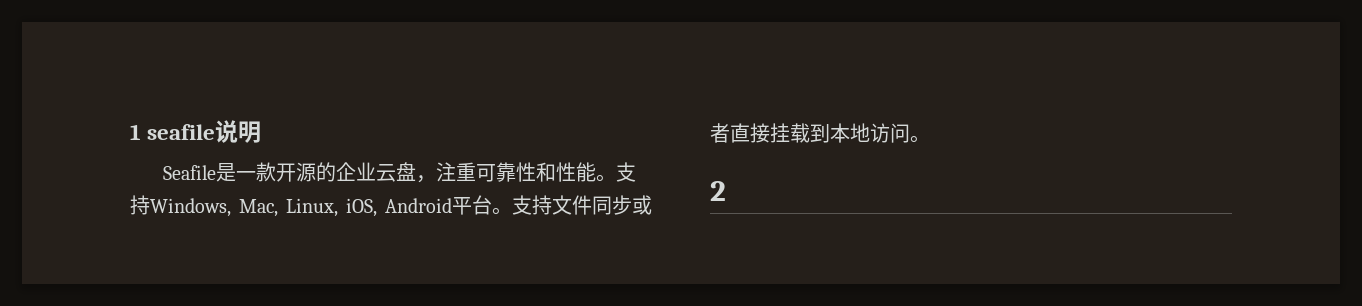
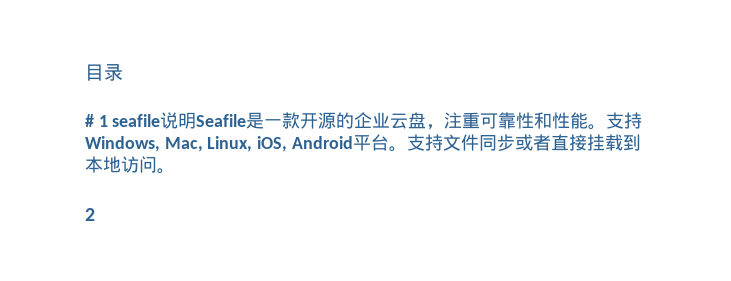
- 1 seafile说明
- Seafile是一款开源的企业云盘，注重可靠性和性能。
+ 目录
+ # 1 seafile说明Seafile是一款开源的企业云盘，注重可靠性和性能。

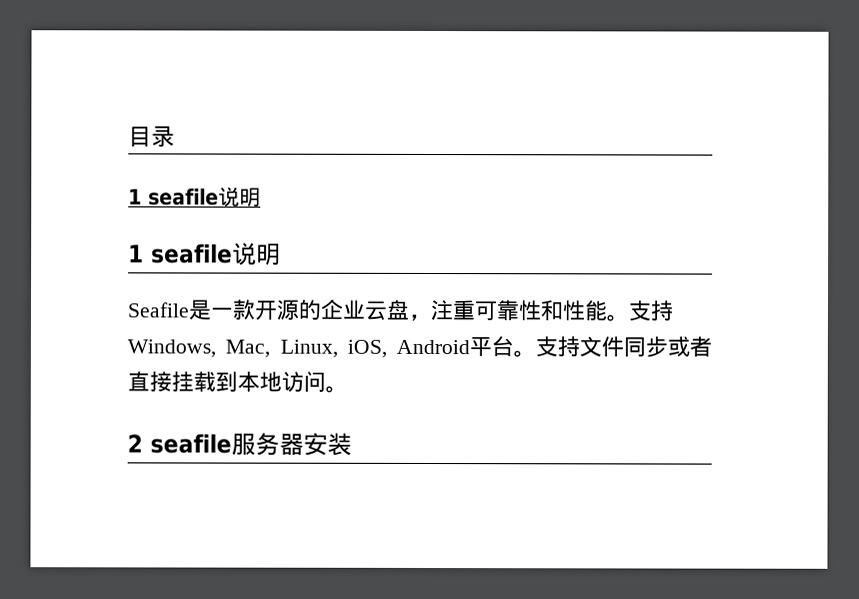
  目录
- # 1 seafile说明Seafile是一款开源的企业云盘，注重可靠性和性能。
+ 1 seafile说明
+ 1 seafile说明
+ Seafile是一款开源的企业云盘，注重可靠性和性能。
- 2
+ 2 seafile服务器安装

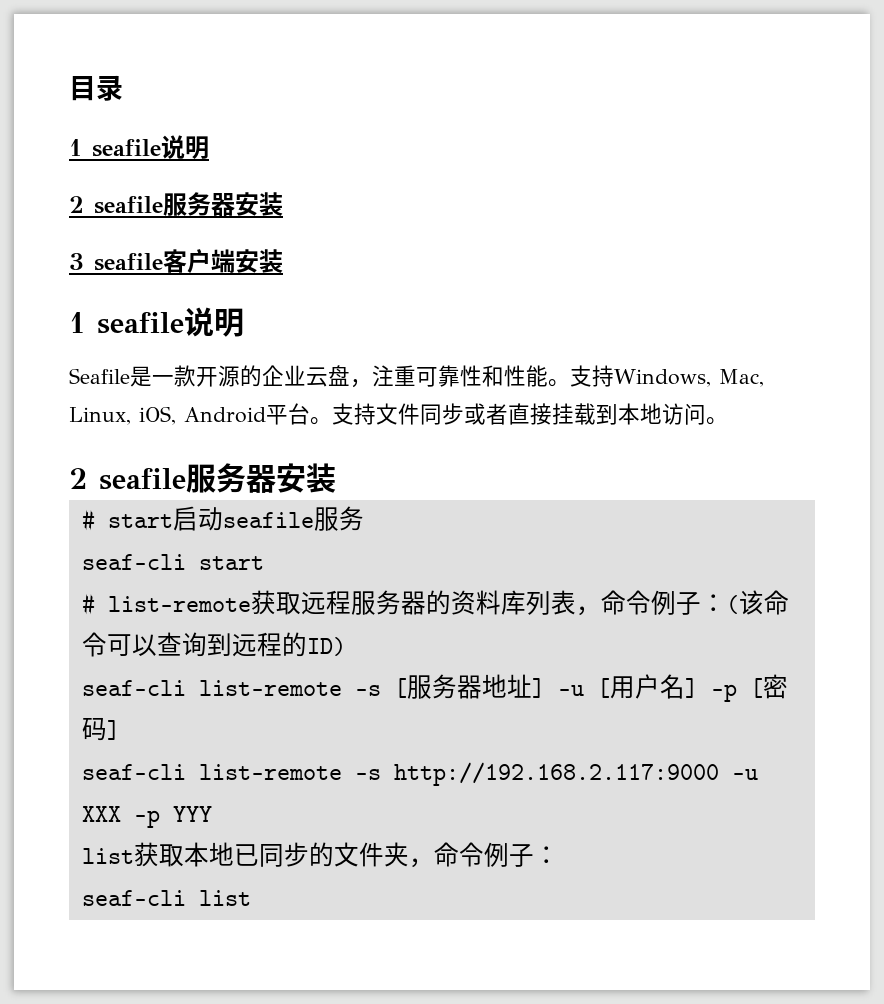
  目录
  1 seafile说明
+ 2 seafile服务器安装
+ 3 seafile客户端安装
+ # start启动seafile服务
+ seaf-cli start
+ # list-remote获取远程服务器的资料库列表，命令例子：(该命令可以查询到远程的ID)
+ seaf-cli list-remote -s [服务器地址] -u [用户名] -p [密码]
+ seaf-cli list-remote -s http://192.168.2.117:9000 -u XXX -p YYY
+ list获取本地已同步的文件夹，命令例子：
+ seaf-cli list

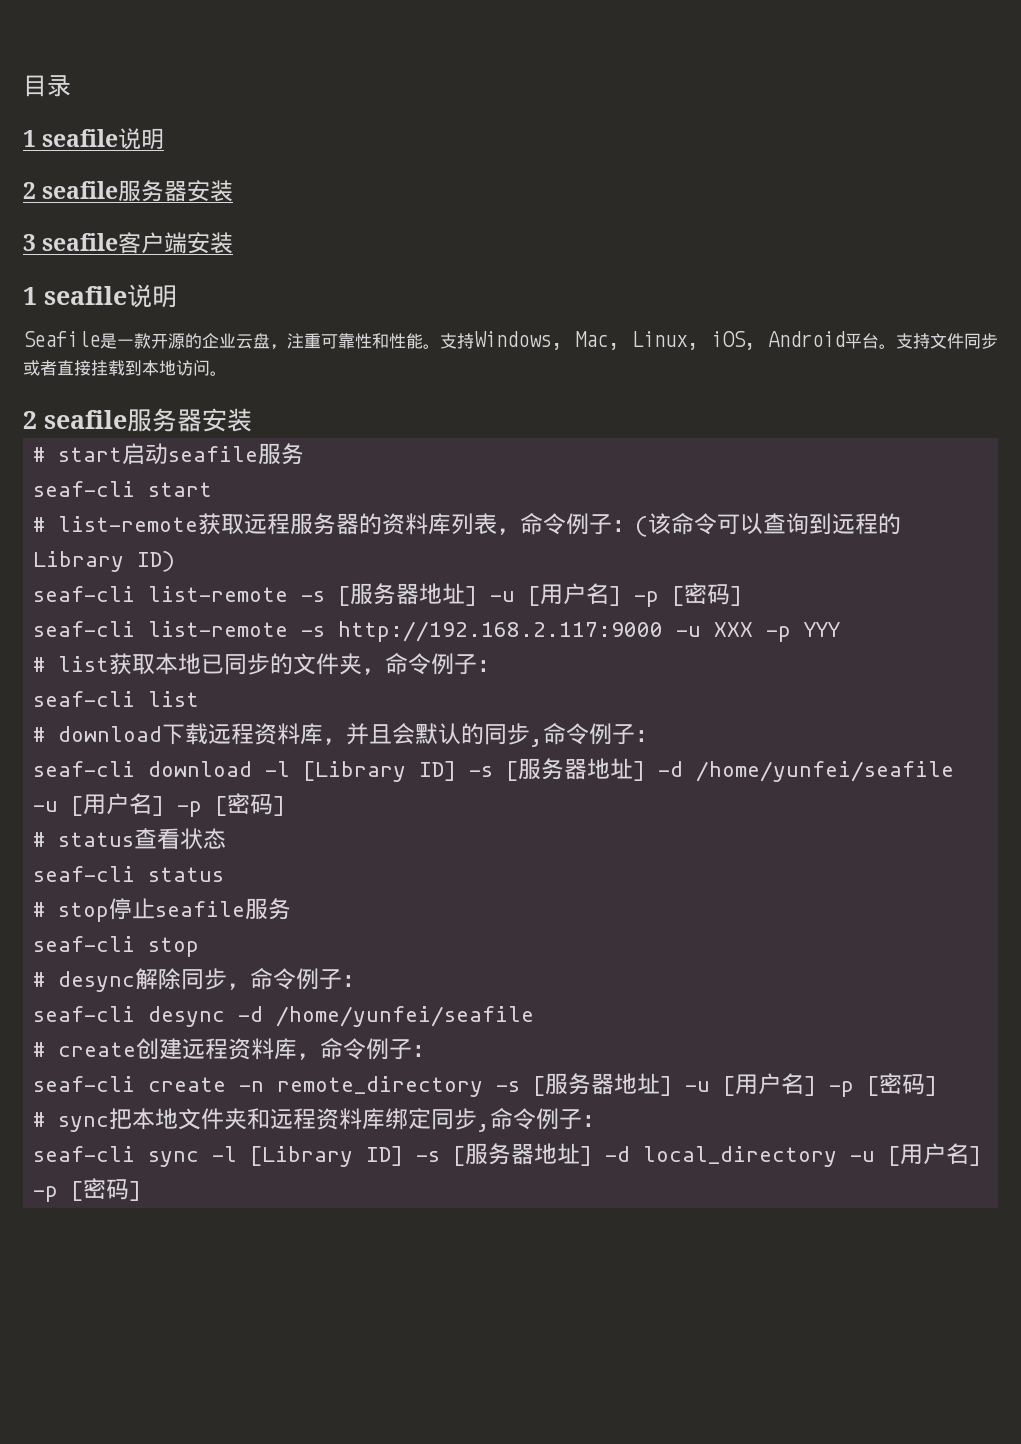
- # list-remote获取远程服务器的资料库列表，命令例子：(该命令可以查询到远程的ID)
+ # list-remote获取远程服务器的资料库列表，命令例子：(该命令可以查询到远程的Library ID)
- list获取本地已同步的文件夹，命令例子：
+ # list获取本地已同步的文件夹，命令例子：
+ # download下载远程资料库，并且会默认的同步,命令例子：
+ seaf-cli download -l [Library ID] -s [服务器地址] -d /home/yunfei/seafile -u [用户名] -p [密码]
+ # status查看状态
+ seaf-cli status
+ # stop停止seafile服务
+ seaf-cli stop
+ # desync解除同步，命令例子：
+ seaf-cli desync -d /home/yunfei/seafile
+ # create创建远程资料库，命令例子：
+ seaf-cli create -n remote_directory -s [服务器地址] -u [用户名] -p [密码]
+ # sync把本地文件夹和远程资料库绑定同步,命令例子：
+ seaf-cli sync -l [Library ID] -s [服务器地址] -d local_directory -u [用户名] -p [密码]

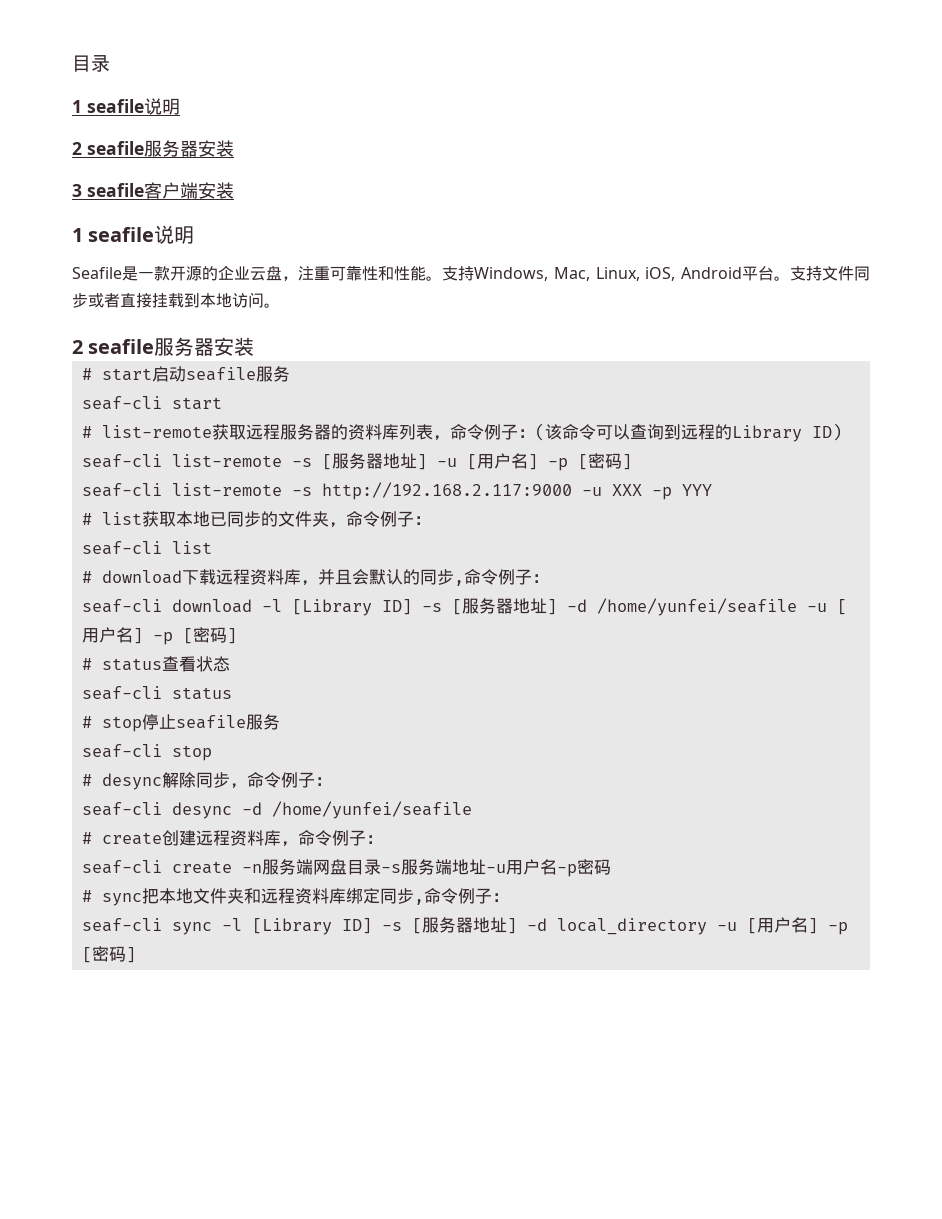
- seaf-cli create -n remote_directory -s [服务器地址] -u [用户名] -p [密码]
+ seaf-cli create -n服务端网盘目录-s服务端地址-u用户名-p密码

